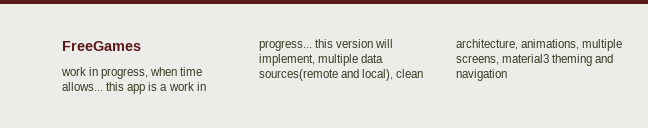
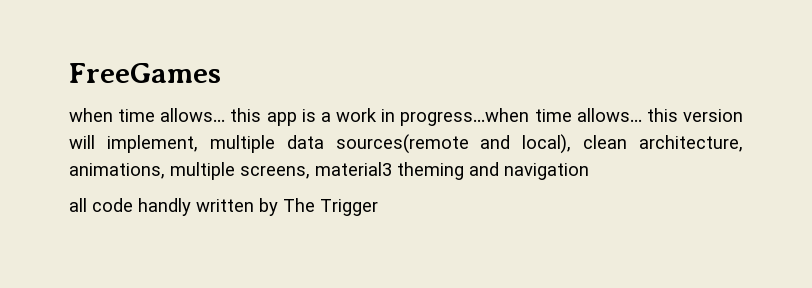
- work in progress, when time allows... this app is a work in progress... this version will implement, multiple data sources(remote and local), clean architecture, animations, multiple screens, material3 theming and navigation
+ when time allows... this app is a work in progress...when time allows... this version will implement, multiple data sources(remote and local), clean architecture, animations, multiple screens, material3 theming and navigation
+ all code handly written by The Trigger

